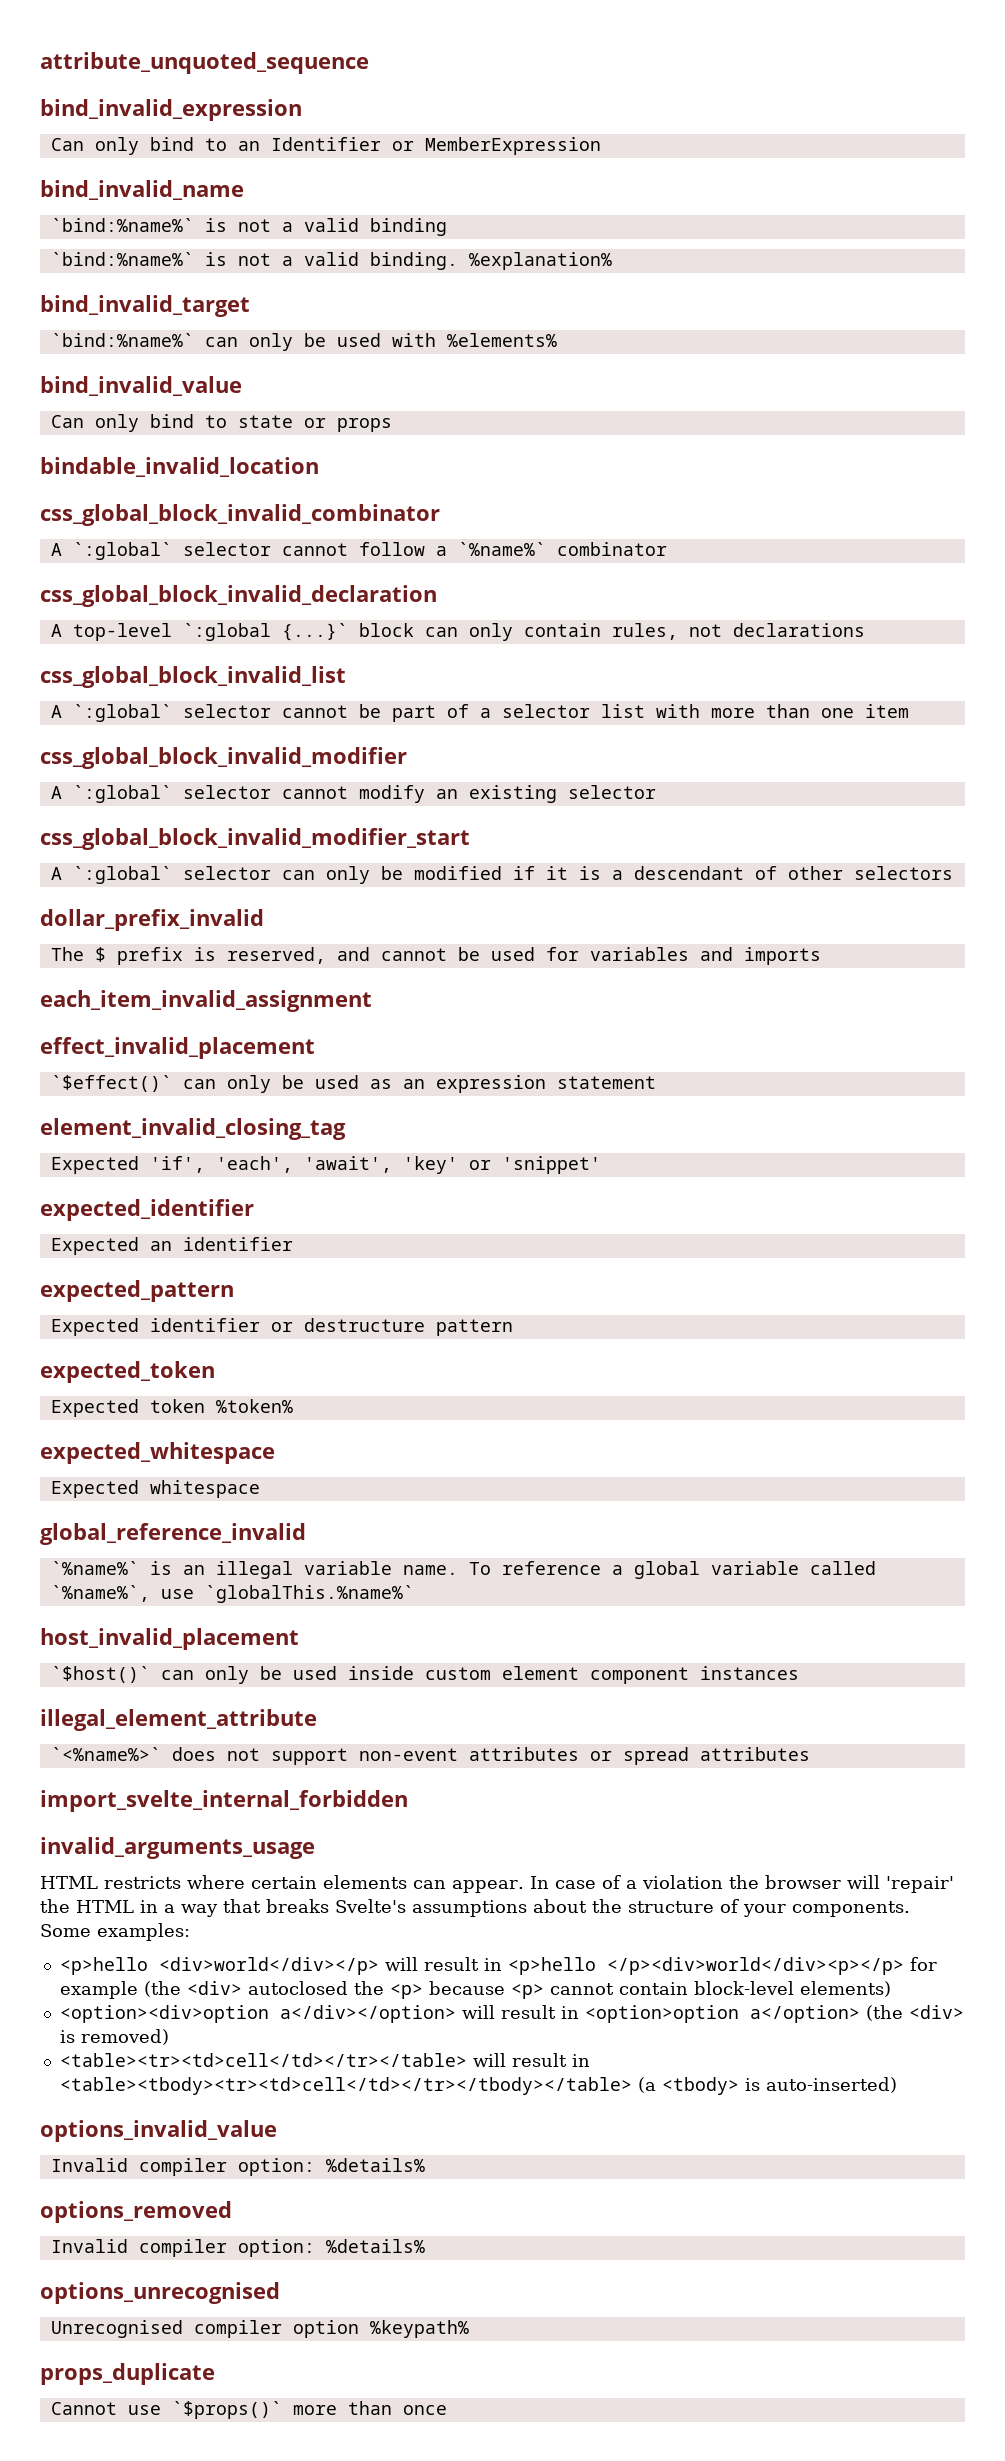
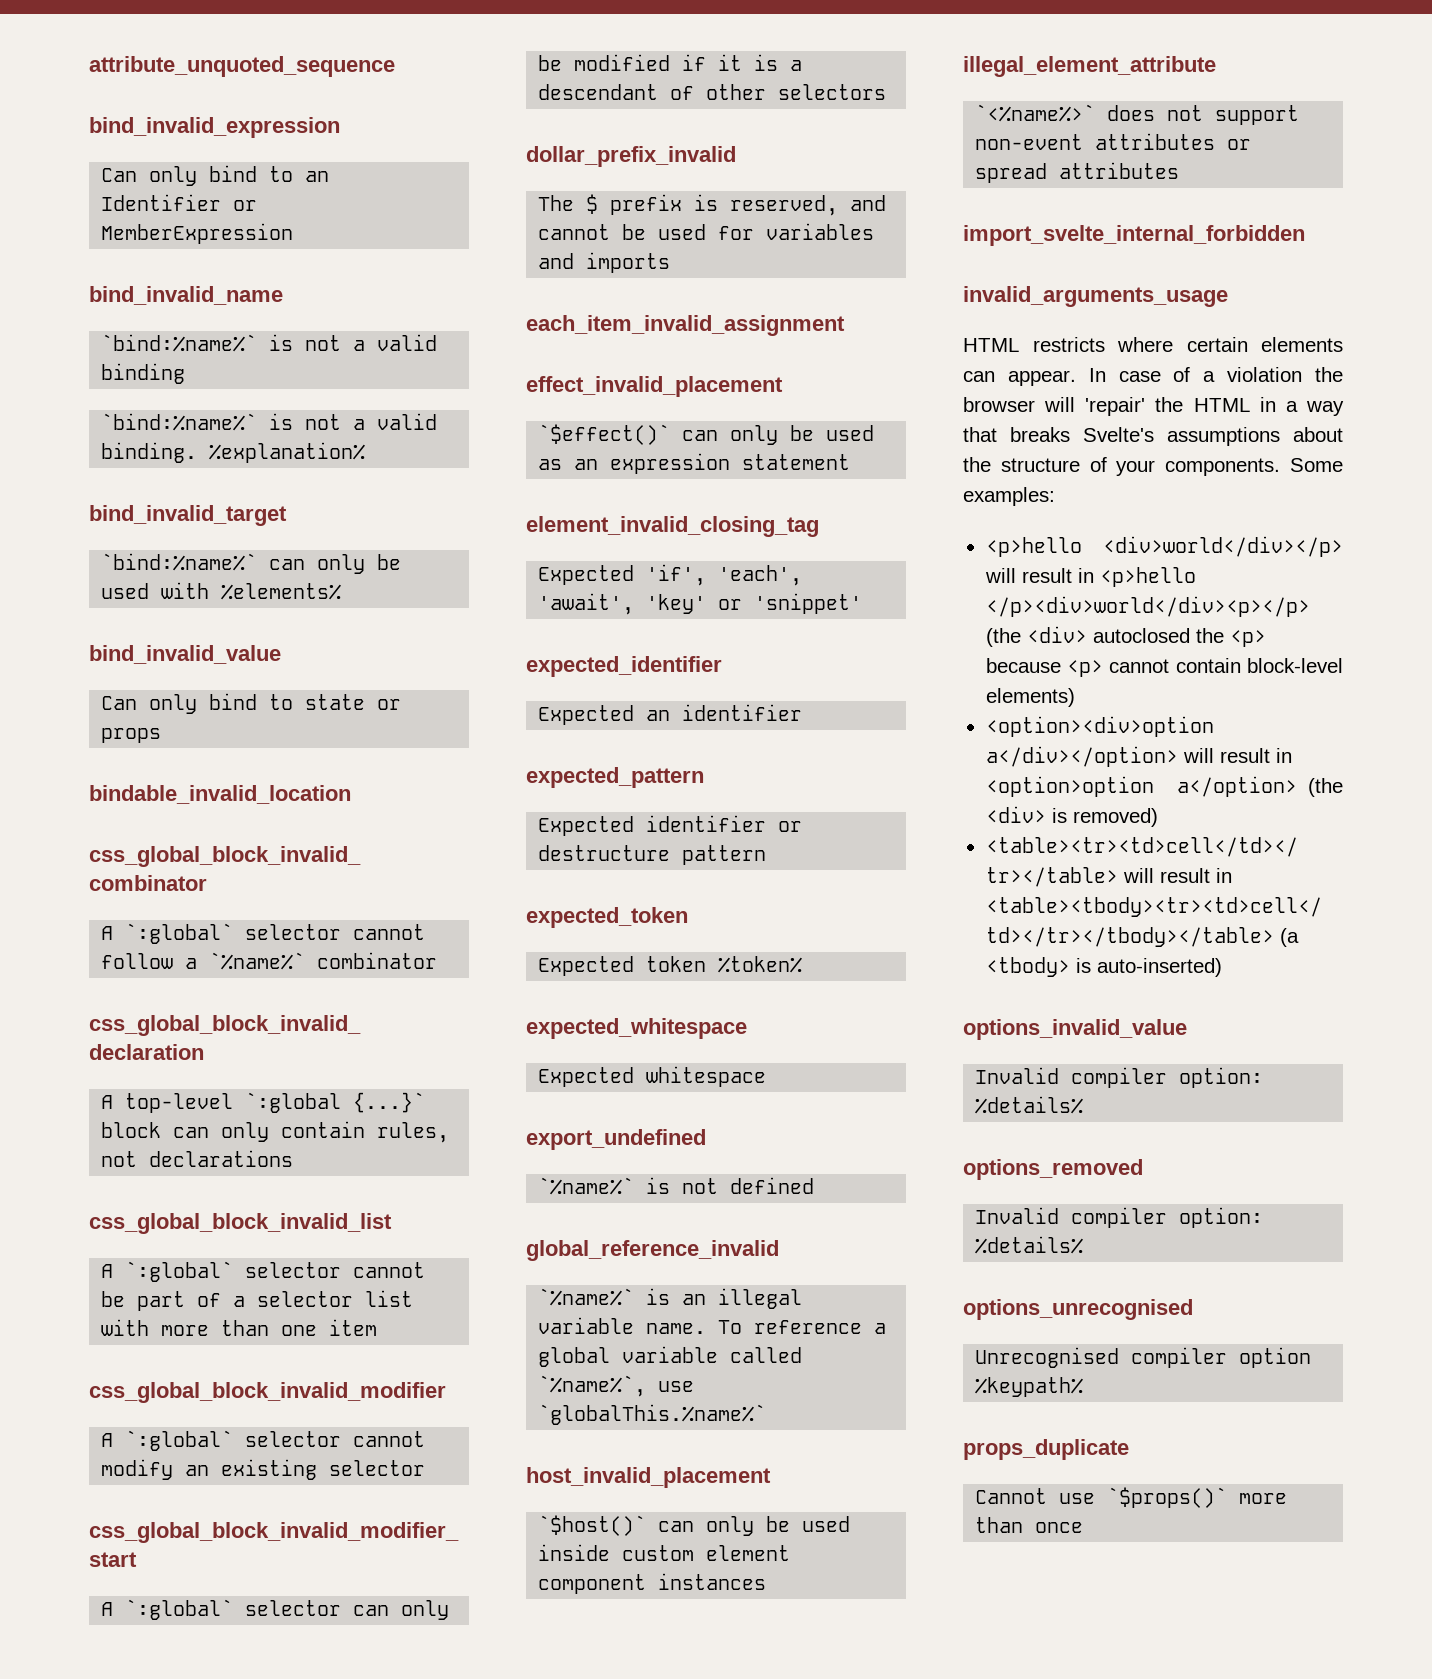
+ export_undefined
+ `%name%` is not defined
- <p>hello <div>world</div></p> will result in <p>hello </p><div>world</div><p></p> for example (the <div> autoclosed the <p> because <p> cannot contain block-level elements)
+ <p>hello <div>world</div></p> will result in <p>hello </p><div>world</div><p></p> (the <div> autoclosed the <p> because <p> cannot contain block-level elements)

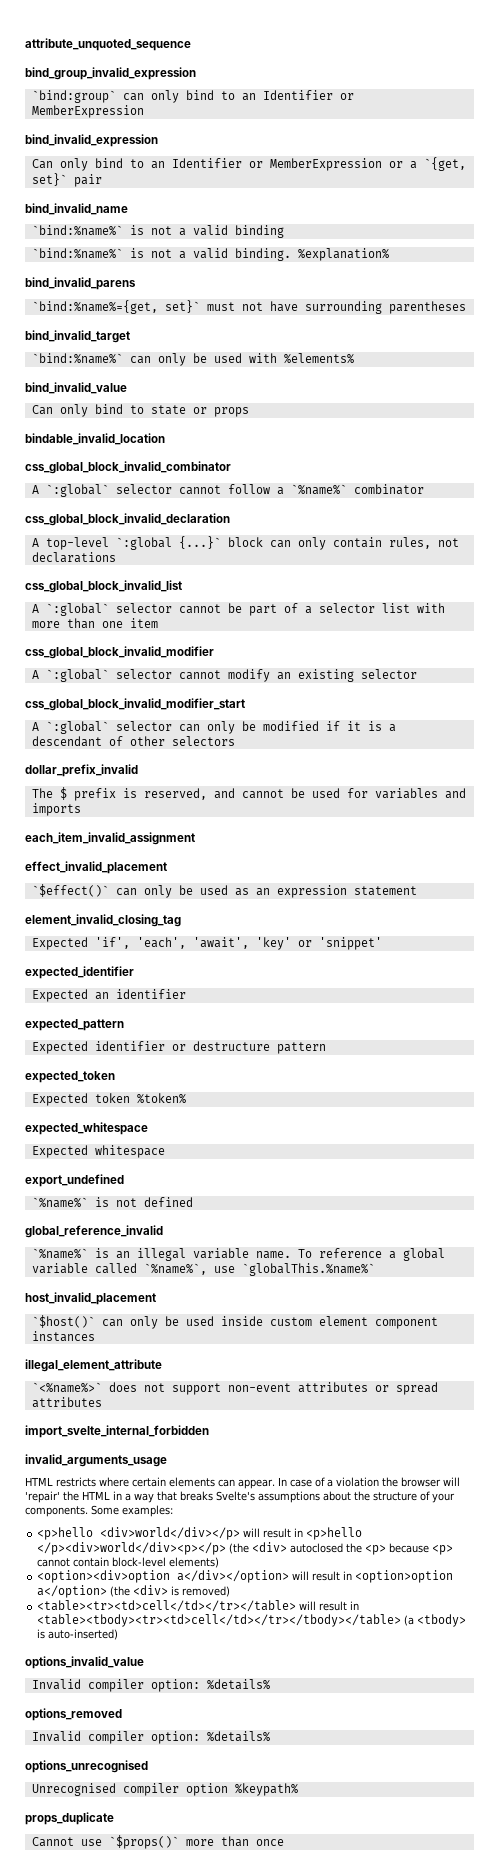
+ bind_group_invalid_expression
+ `bind:group` can only bind to an Identifier or MemberExpression
- Can only bind to an Identifier or MemberExpression
+ Can only bind to an Identifier or MemberExpression or a `{get, set}` pair
+ bind_invalid_parens
+ `bind:%name%={get, set}` must not have surrounding parentheses

